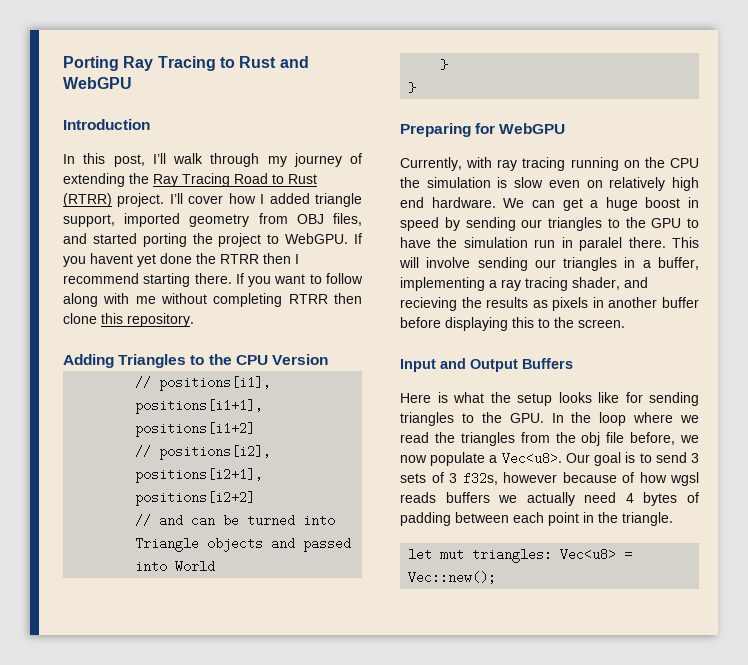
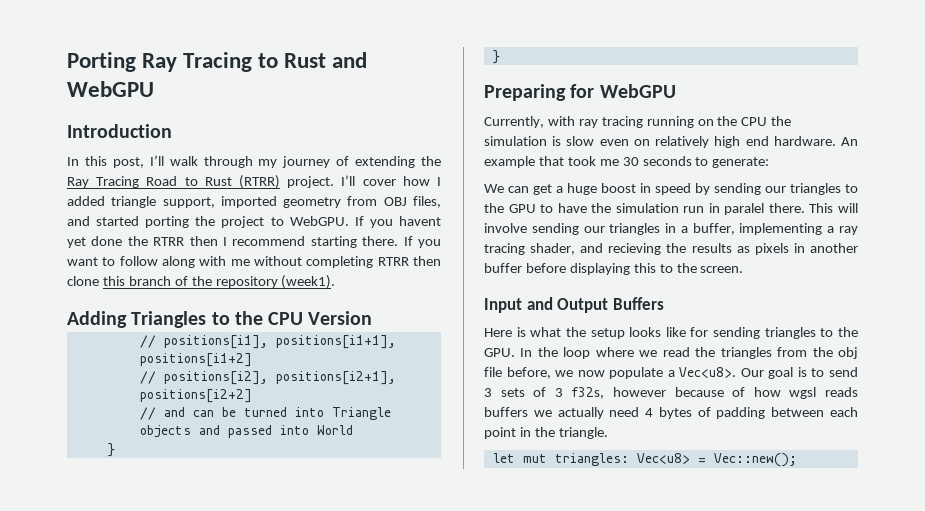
- If you want to follow along with me without completing RTRR then clone this repository.
+ If you want to follow along with me without completing RTRR then clone this branch of the repository (week1).
- Currently, with ray tracing running on the CPU the simulation is slow even on relatively high end hardware. We can get a huge boost in speed by sending our triangles to the GPU to have the simulation run in paralel there.
+ Currently, with ray tracing running on the CPU the simulation is slow even on relatively high end hardware. An example that took me 30 seconds to generate:
+ We can get a huge boost in speed by sending our triangles to the GPU to have the simulation run in paralel there.

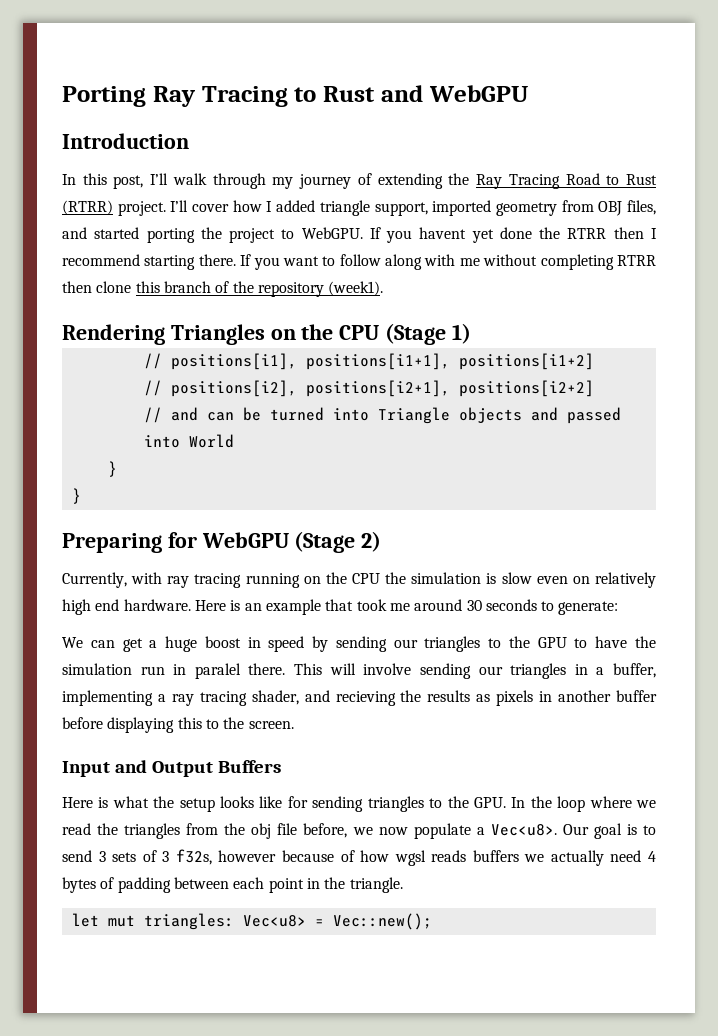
- Adding Triangles to the CPU Version
+ Rendering Triangles on the CPU (Stage 1)
- Preparing for WebGPU
+ Preparing for WebGPU (Stage 2)
- An example that took me 30 seconds to generate:
+ Here is an example that took me around 30 seconds to generate:

